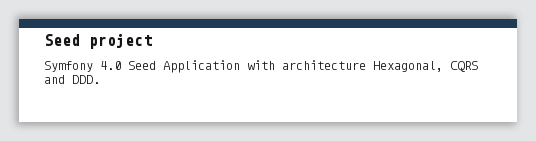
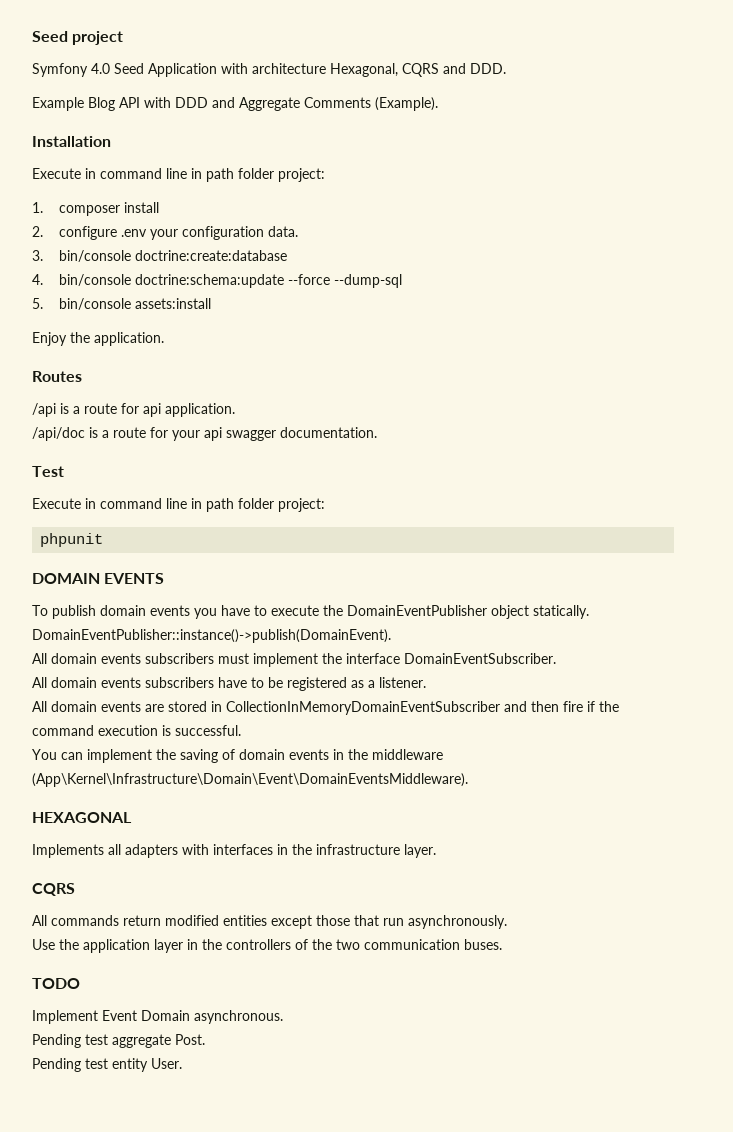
+ Example Blog API with DDD and Aggregate Comments (Example).
+ Installation
+ Execute in command line in path folder project:
+ 1. composer install
+ 2. configure .env your configuration data.
+ 3. bin/console doctrine:create:database
+ 4. bin/console doctrine:schema:update --force --dump-sql
+ 5. bin/console assets:install
+ Enjoy the application.
+ Routes
+ /api is a route for api application.
+ /api/doc is a route for your api swagger documentation.
+ Test
+ Execute in command line in path folder project:
+ phpunit
+ DOMAIN EVENTS
+ To publish domain events you have to execute the DomainEventPublisher object statically. DomainEventPublisher::instance()->publish(DomainEvent).
+ All domain events subscribers must implement the interface DomainEventSubscriber.
+ All domain events subscribers have to be registered as a listener.
+ All domain events are stored in CollectionInMemoryDomainEventSubscriber and then fire if the command execution is successful.
+ You can implement the saving of domain events in the middleware (App\Kernel\Infrastructure\Domain\Event\DomainEventsMiddleware).
+ HEXAGONAL
+ Implements all adapters with interfaces in the infrastructure layer.
+ CQRS
+ All commands return modified entities except those that run asynchronously.
+ Use the application layer in the controllers of the two communication buses.
+ TODO
+ Implement Event Domain asynchronous.
+ Pending test aggregate Post.
+ Pending test entity User.

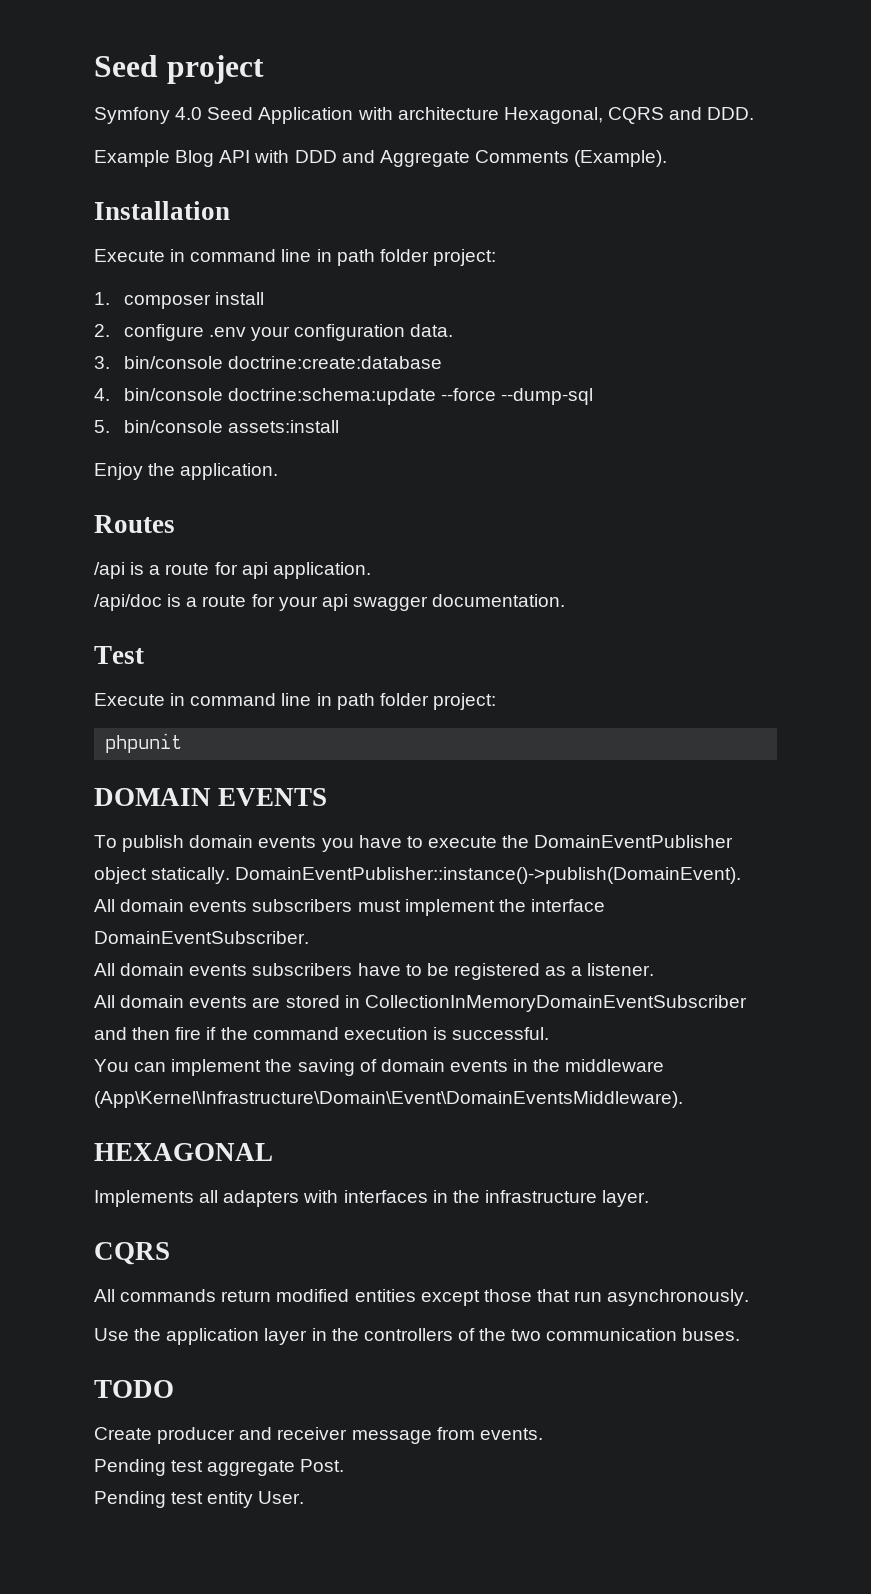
- Implement Event Domain asynchronous.
+ Create producer and receiver message from events.

